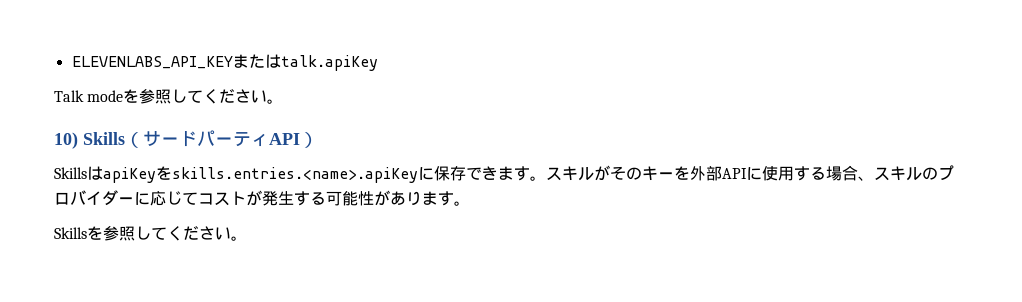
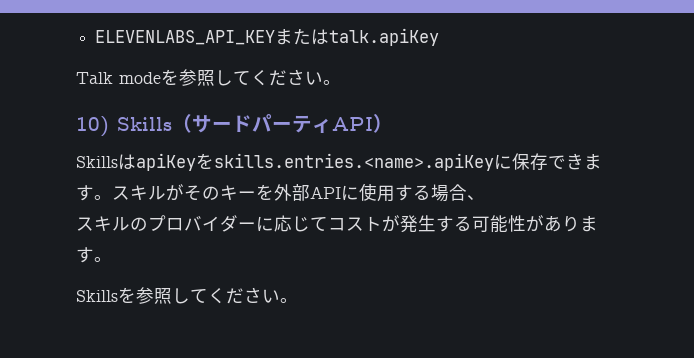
- スキルがそのキーを外部APIに使用する場合、スキルのプロバイダーに応じてコストが発生する可能性があります。
+ スキルがそのキーを外部APIに使用する場合、
+ スキルのプロバイダーに応じてコストが発生する可能性があります。

